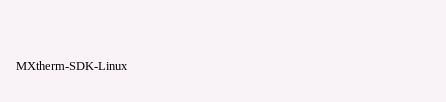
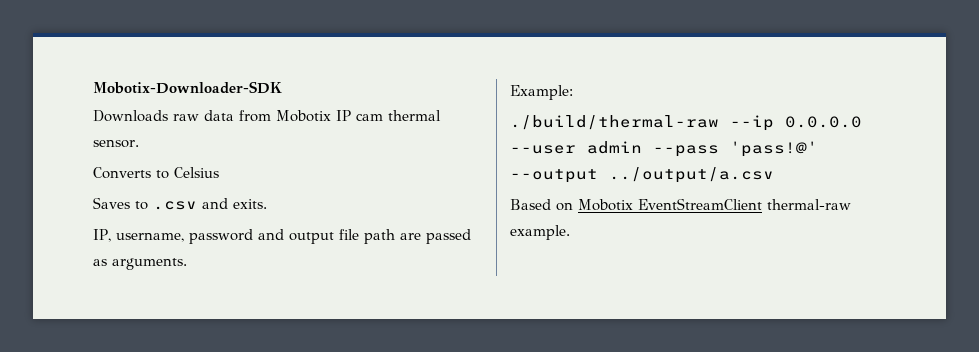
- MXtherm-SDK-Linux
+ Mobotix-Downloader-SDK
+ Downloads raw data from Mobotix IP cam thermal sensor.
+ Converts to Celsius
+ Saves to .csv and exits.
+ IP, username, password and output file path are passed as arguments.
+ Example:
+ ./build/thermal-raw --ip 0.0.0.0 --user admin --pass 'pass!@' --output ../output/a.csv
+ Based on Mobotix EventStreamClient thermal-raw example.

